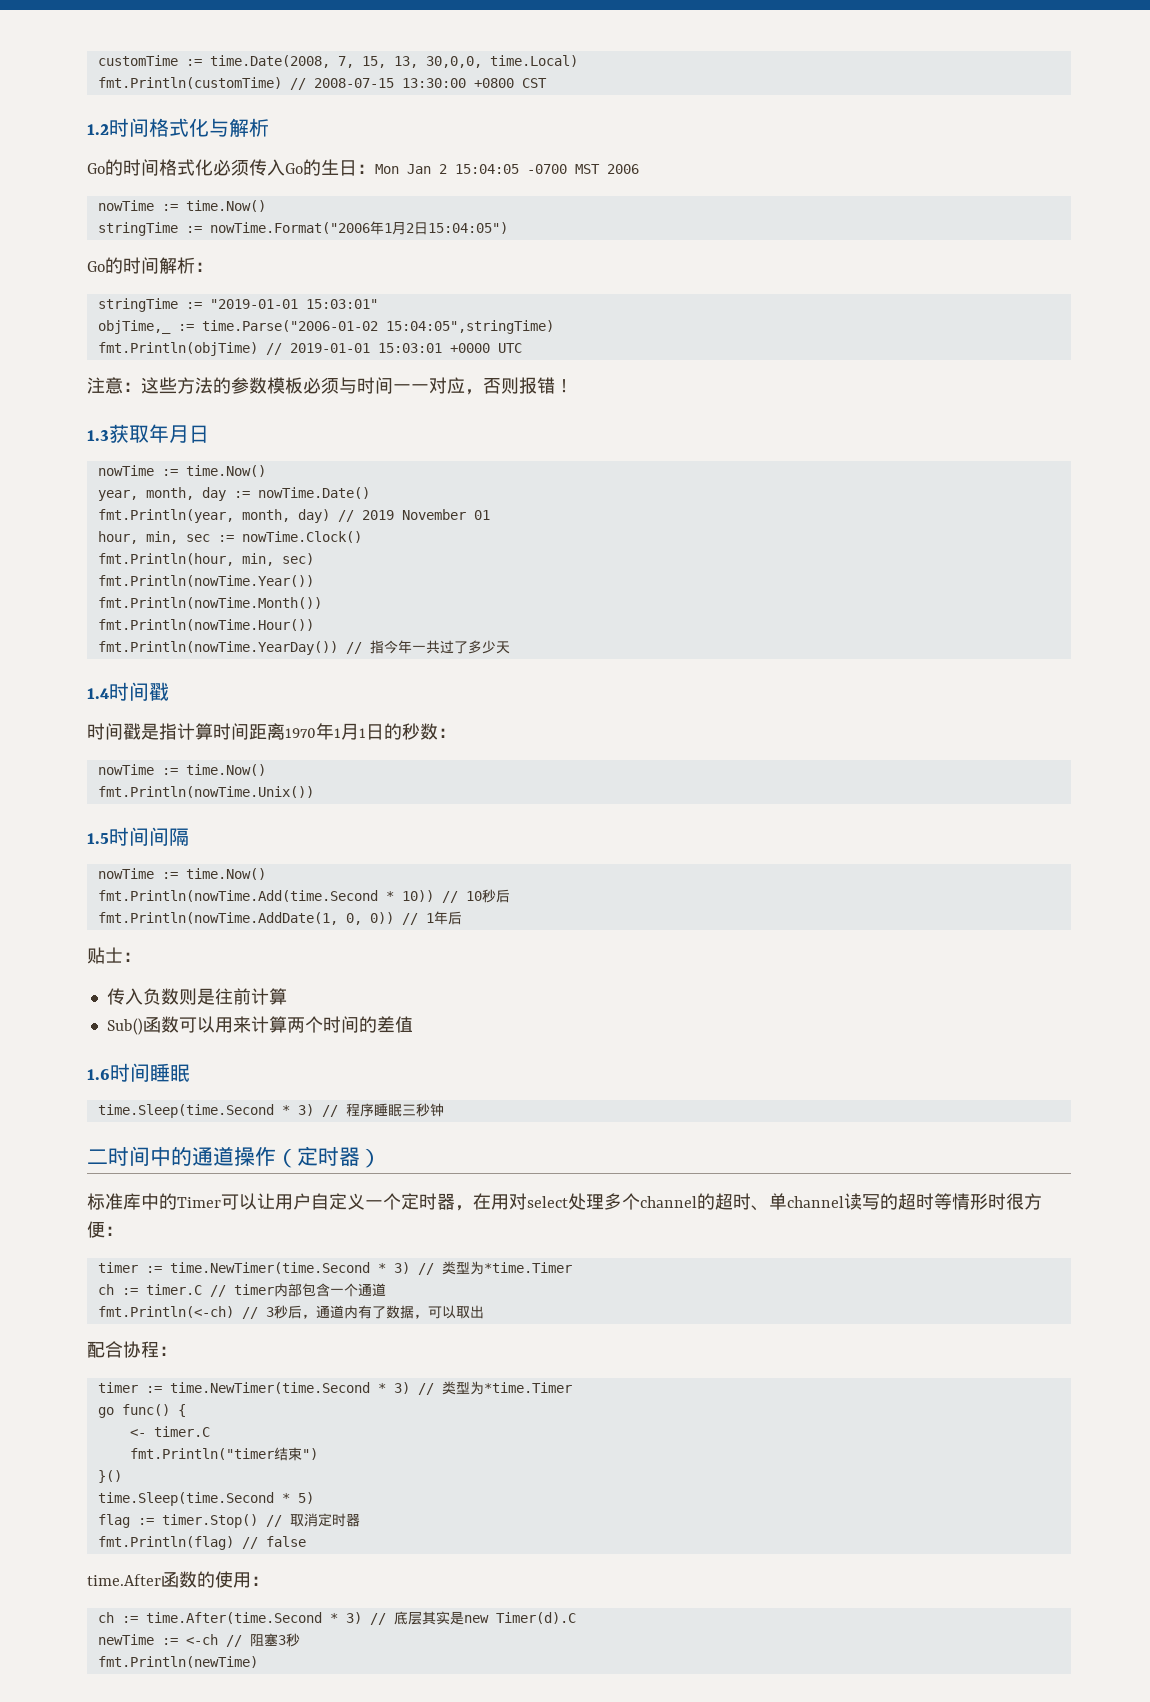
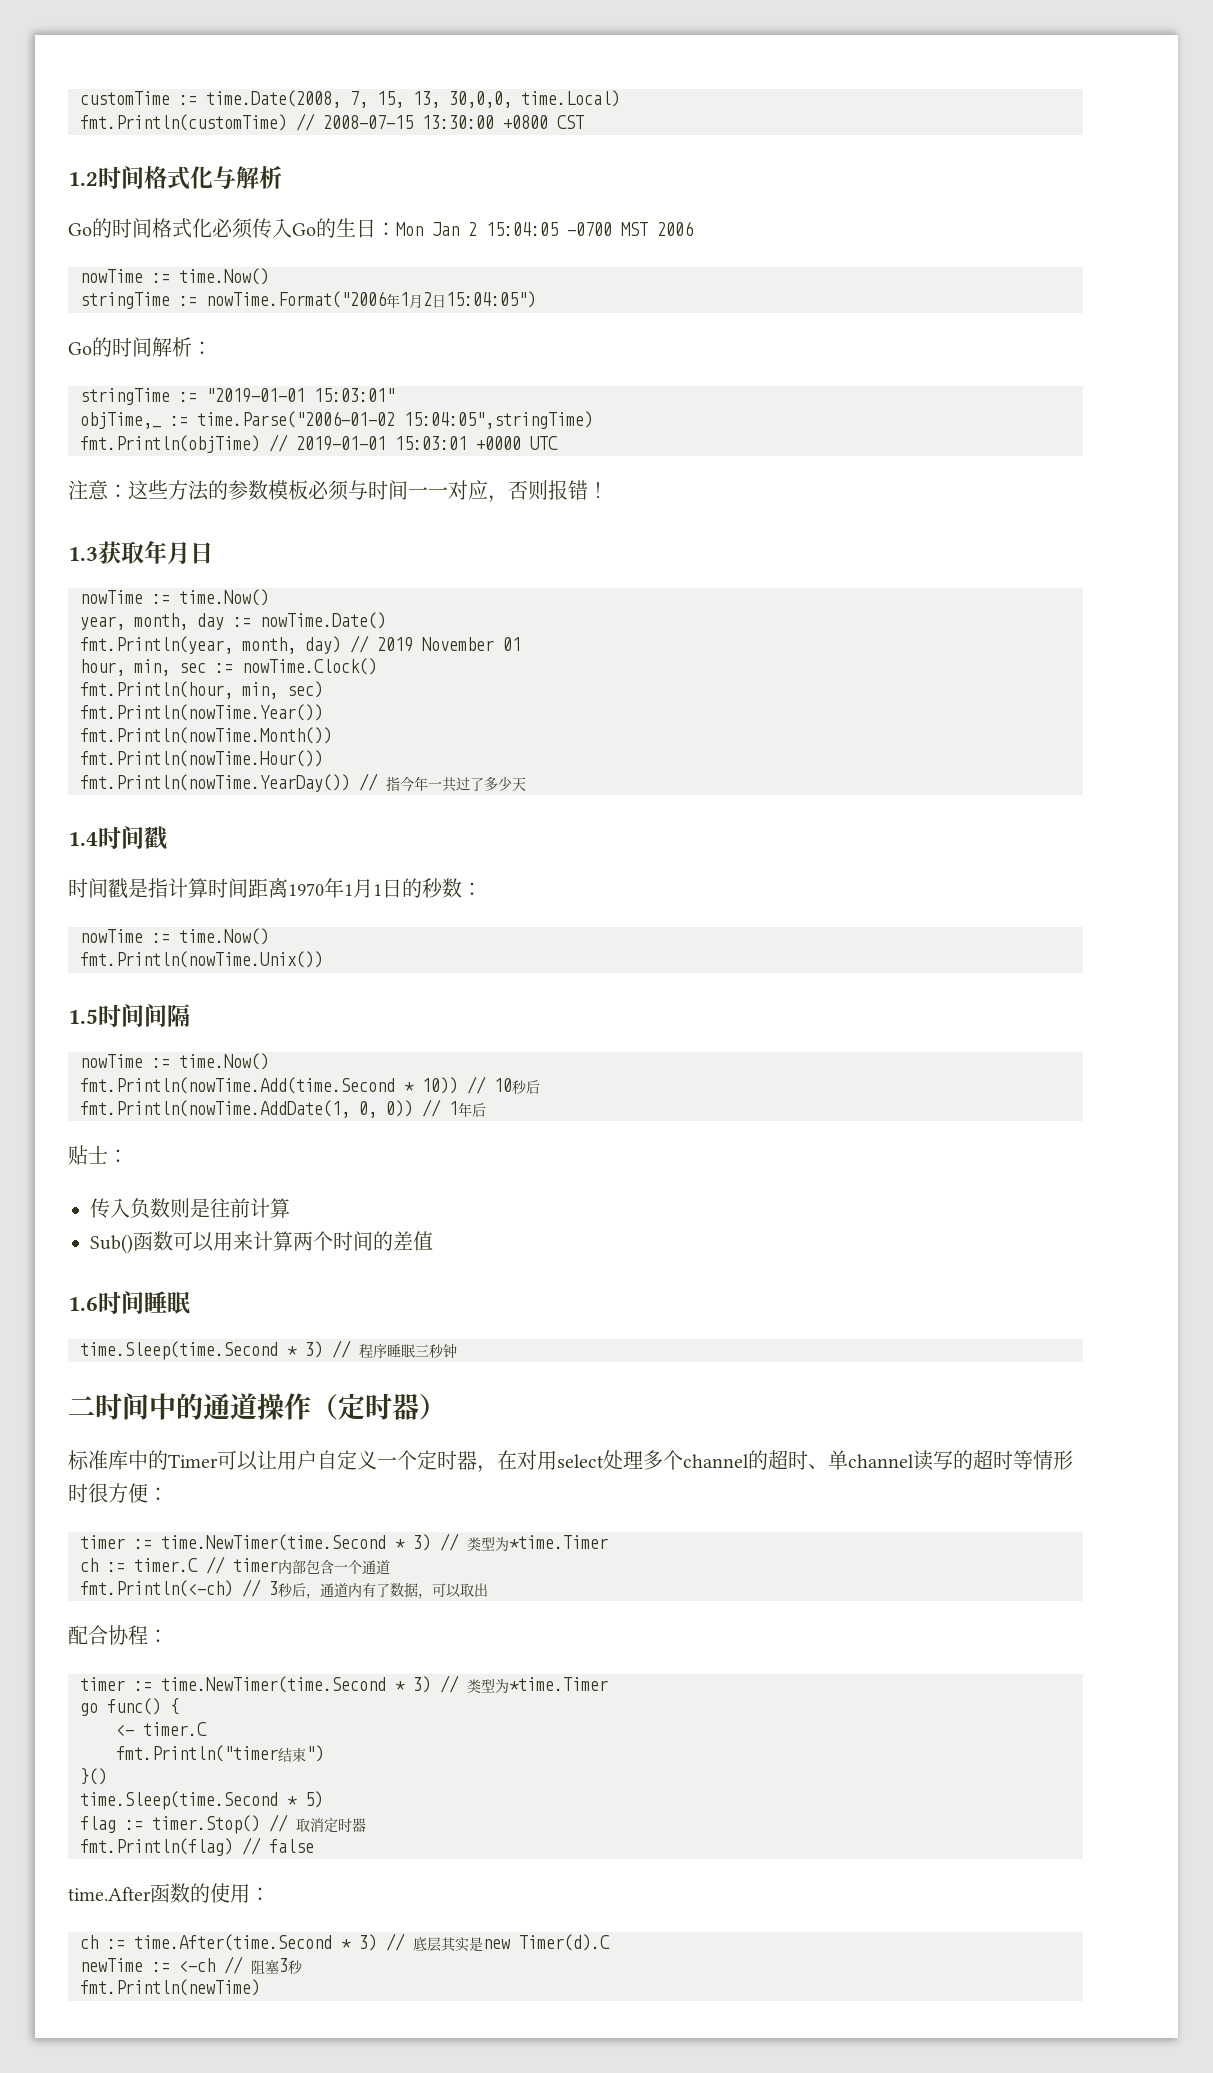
- 标准库中的Timer可以让用户自定义一个定时器，在用对select处理多个channel的超时、单channel读写的超时等情形时很方便：
+ 标准库中的Timer可以让用户自定义一个定时器，在对用select处理多个channel的超时、单channel读写的超时等情形时很方便：

